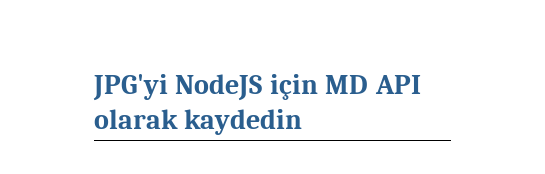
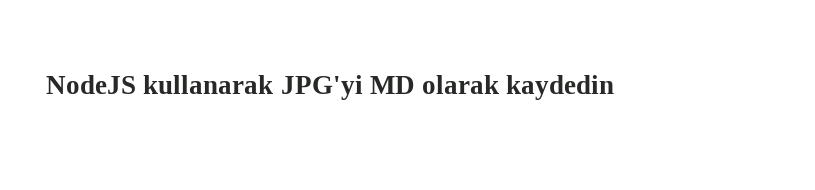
- JPG'yi NodeJS için MD API olarak kaydedin
+ NodeJS kullanarak JPG'yi MD olarak kaydedin

